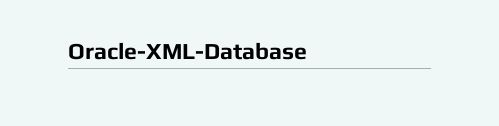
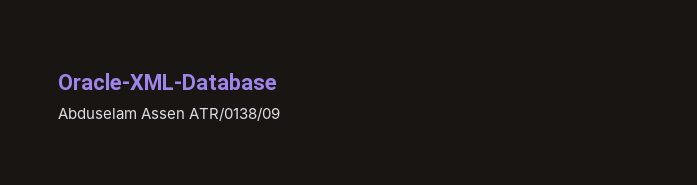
+ Abduselam Assen ATR/0138/09

